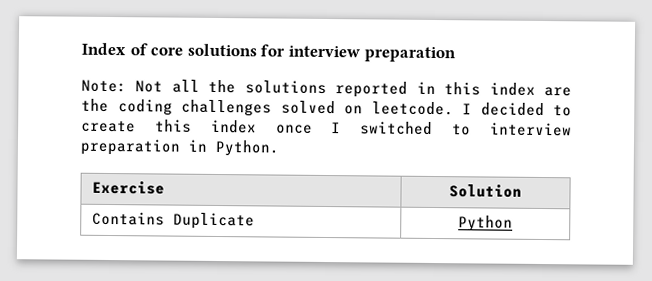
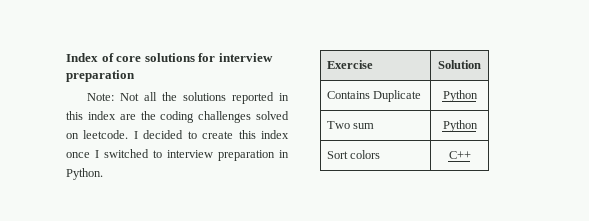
+ Two sum | Python
+ Sort colors | C++

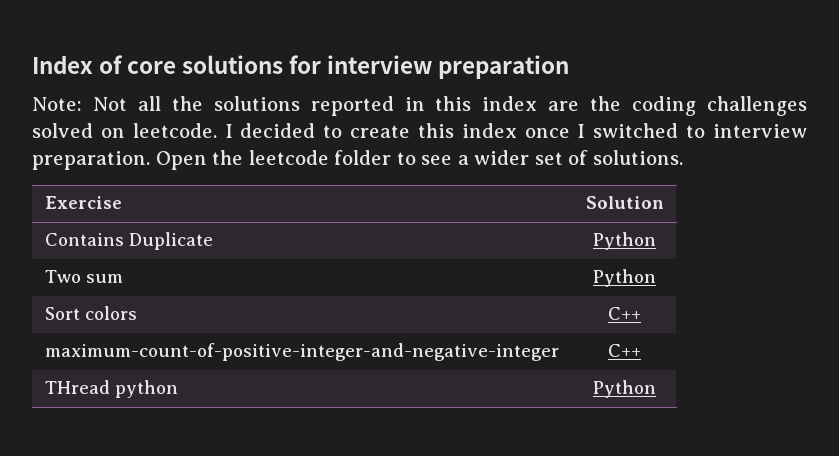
- I decided to create this index once I switched to interview preparation in Python.
+ I decided to create this index once I switched to interview preparation. Open the leetcode folder to see a wider set of solutions.
+ maximum-count-of-positive-integer-and-negative-integer | C++
+ THread python | Python

